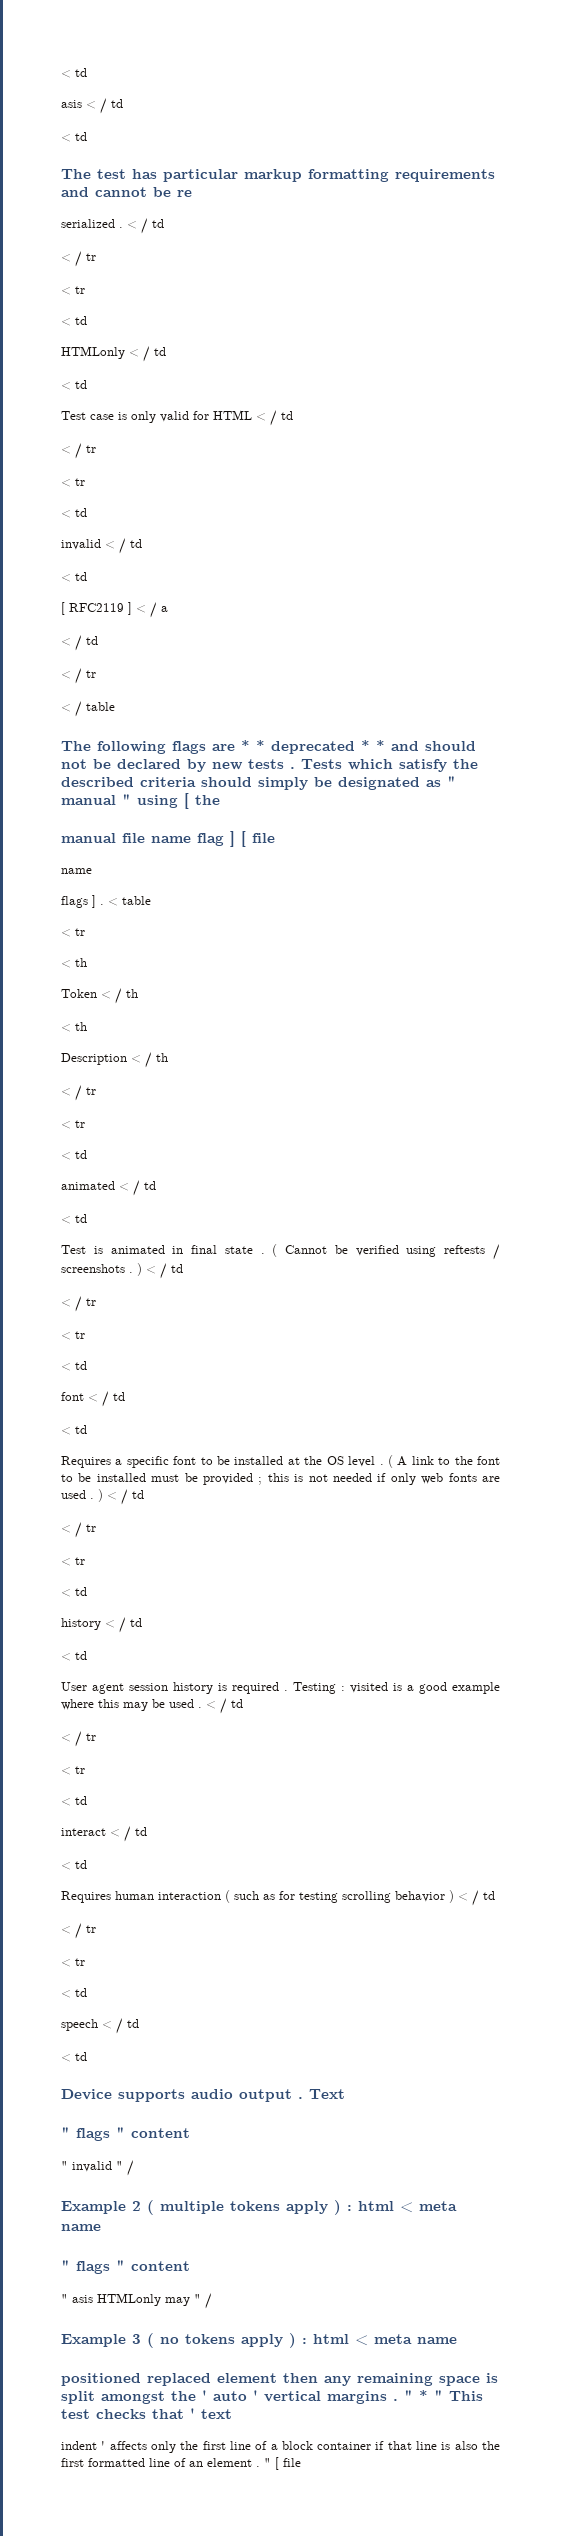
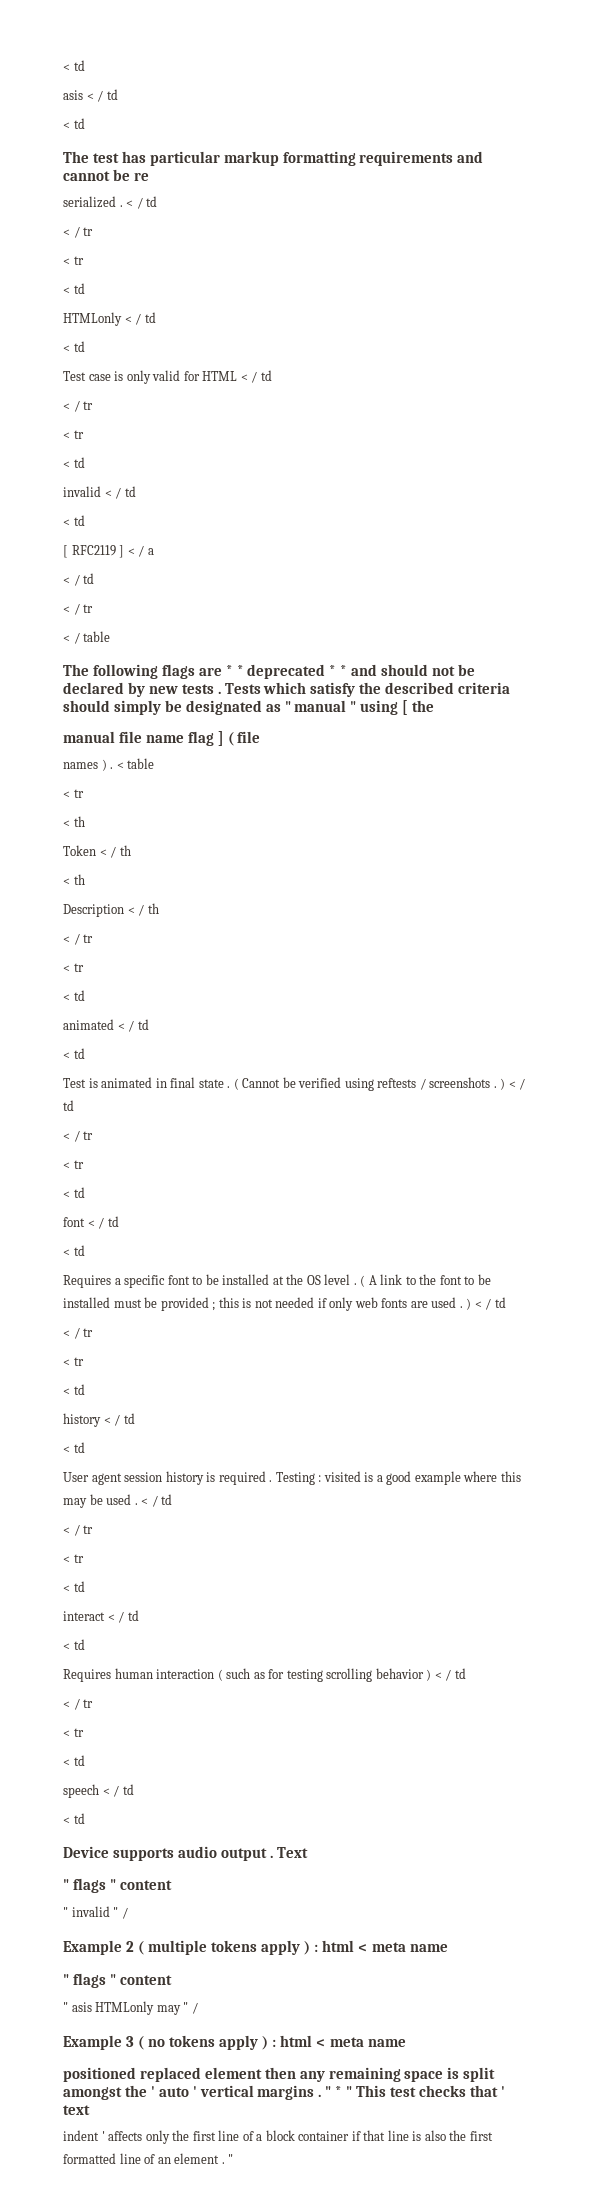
- manual file name flag ] [ file
- name
- flags ] .
+ manual file name flag ] ( file
+ names ) .
- indent ' affects only the first line of a block container if that line is also the first formatted line of an element . " [ file
+ indent ' affects only the first line of a block container if that line is also the first formatted line of an element . "

